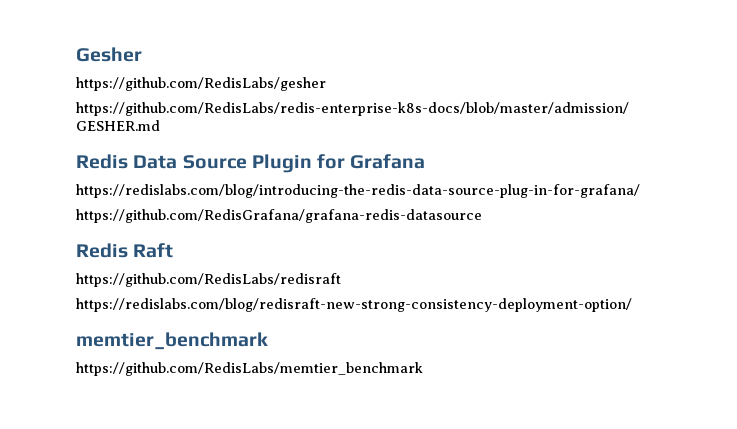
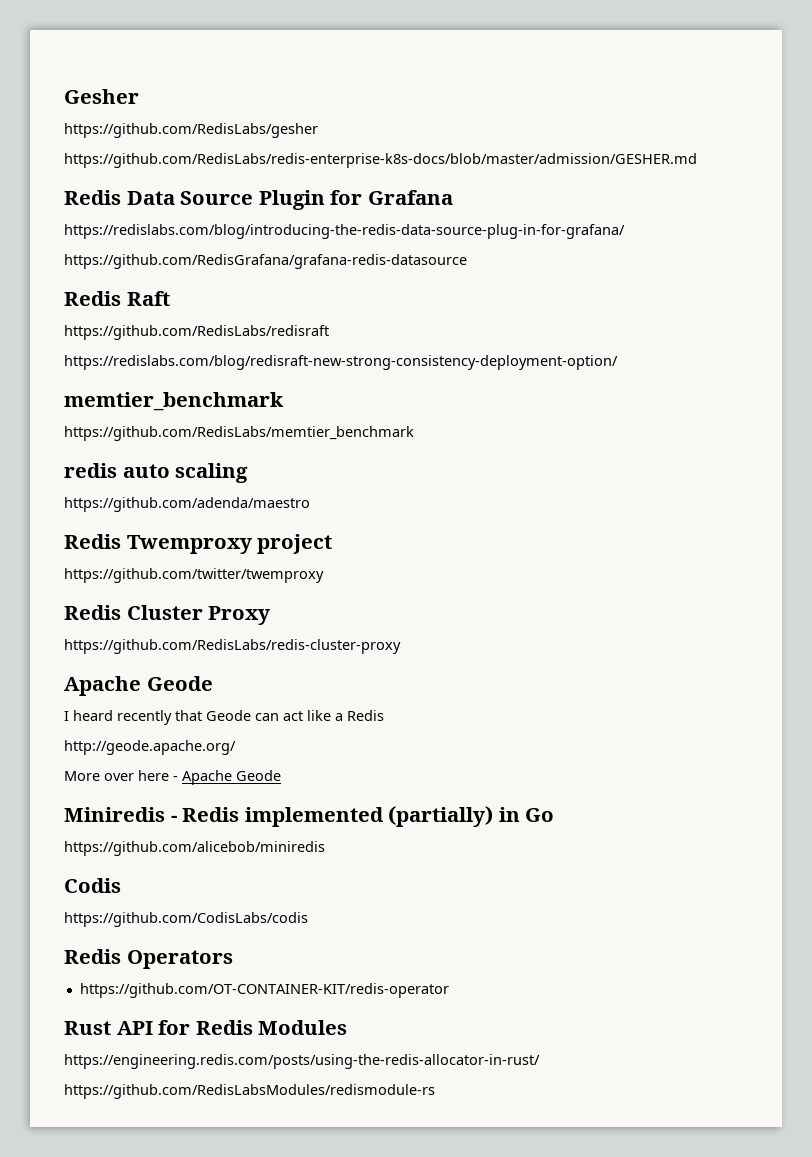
+ redis auto scaling
+ https://github.com/adenda/maestro
+ Redis Twemproxy project
+ https://github.com/twitter/twemproxy
+ Redis Cluster Proxy
+ https://github.com/RedisLabs/redis-cluster-proxy
+ Apache Geode
+ I heard recently that Geode can act like a Redis
+ http://geode.apache.org/
+ More over here - Apache Geode
+ Miniredis - Redis implemented (partially) in Go
+ https://github.com/alicebob/miniredis
+ Codis
+ https://github.com/CodisLabs/codis
+ Redis Operators
+ https://github.com/OT-CONTAINER-KIT/redis-operator
+ Rust API for Redis Modules
+ https://engineering.redis.com/posts/using-the-redis-allocator-in-rust/
+ https://github.com/RedisLabsModules/redismodule-rs

